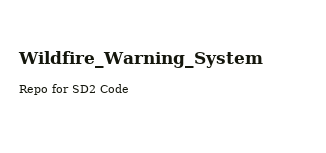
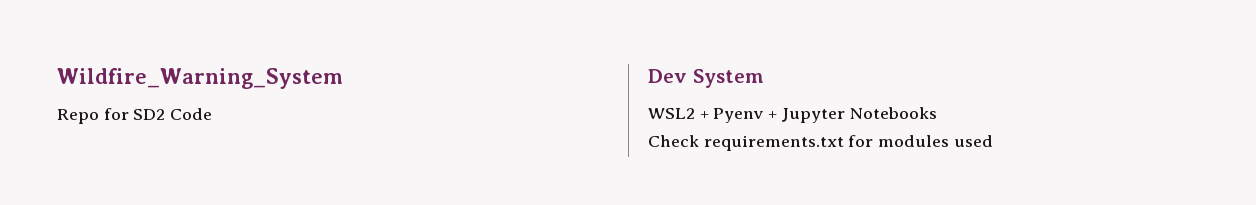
+ Dev System
+ WSL2 + Pyenv + Jupyter Notebooks
+ Check requirements.txt for modules used

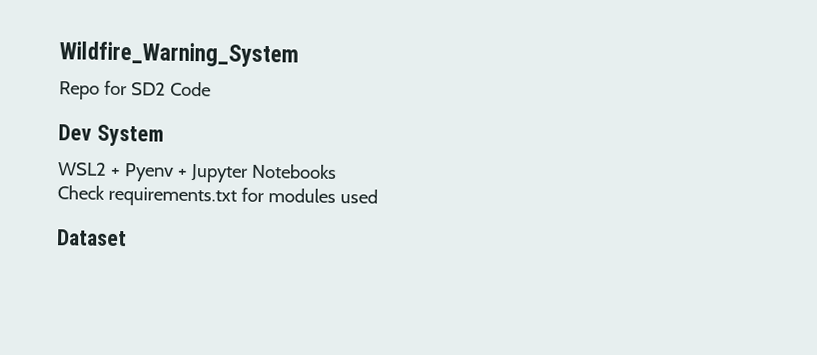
+ Dataset

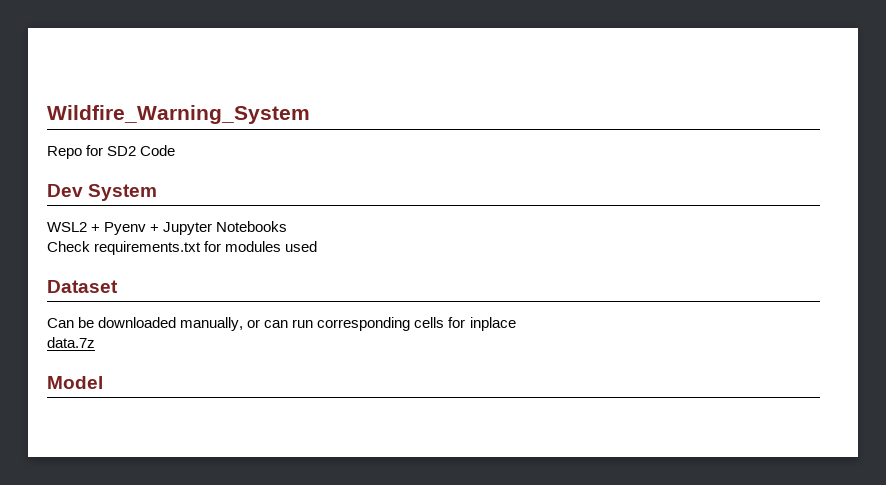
+ Can be downloaded manually, or can run corresponding cells for inplace
+ data.7z
+ Model

